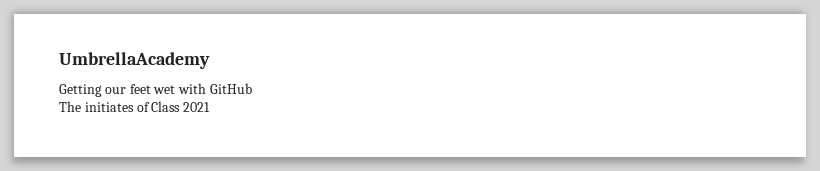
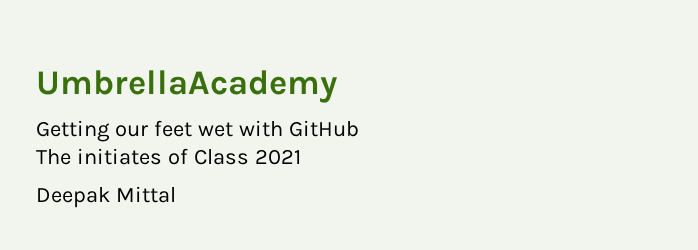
+ Deepak Mittal

